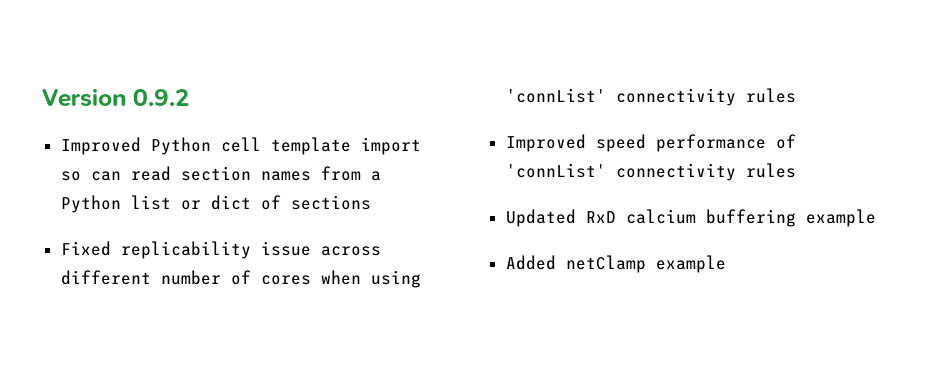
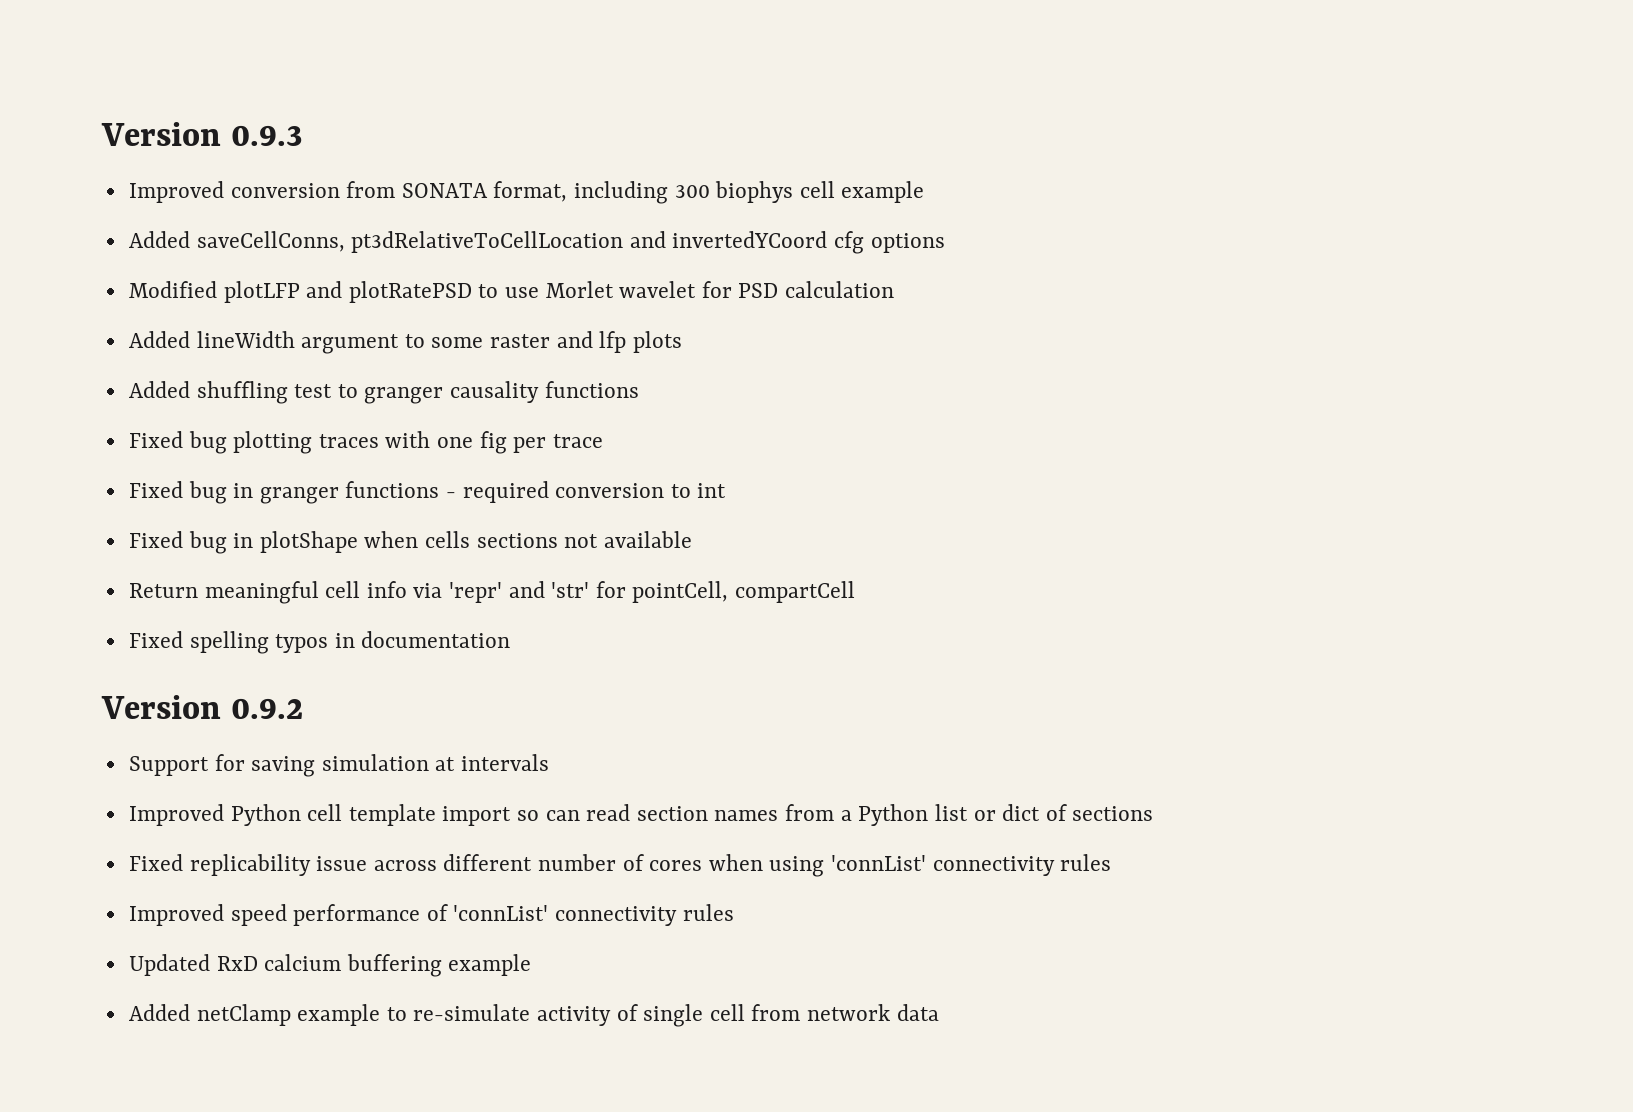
+ Version 0.9.3
+ Improved conversion from SONATA format, including 300 biophys cell example
+ Added saveCellConns, pt3dRelativeToCellLocation and invertedYCoord cfg options
+ Modified plotLFP and plotRatePSD to use Morlet wavelet for PSD calculation
+ Added lineWidth argument to some raster and lfp plots
+ Added shuffling test to granger causality functions
+ Fixed bug plotting traces with one fig per trace
+ Fixed bug in granger functions - required conversion to int
+ Fixed bug in plotShape when cells sections not available
+ Return meaningful cell info via 'repr' and 'str' for pointCell, compartCell
+ Fixed spelling typos in documentation
  Version 0.9.2
+ Support for saving simulation at intervals
- Added netClamp example
+ Added netClamp example to re-simulate activity of single cell from network data

